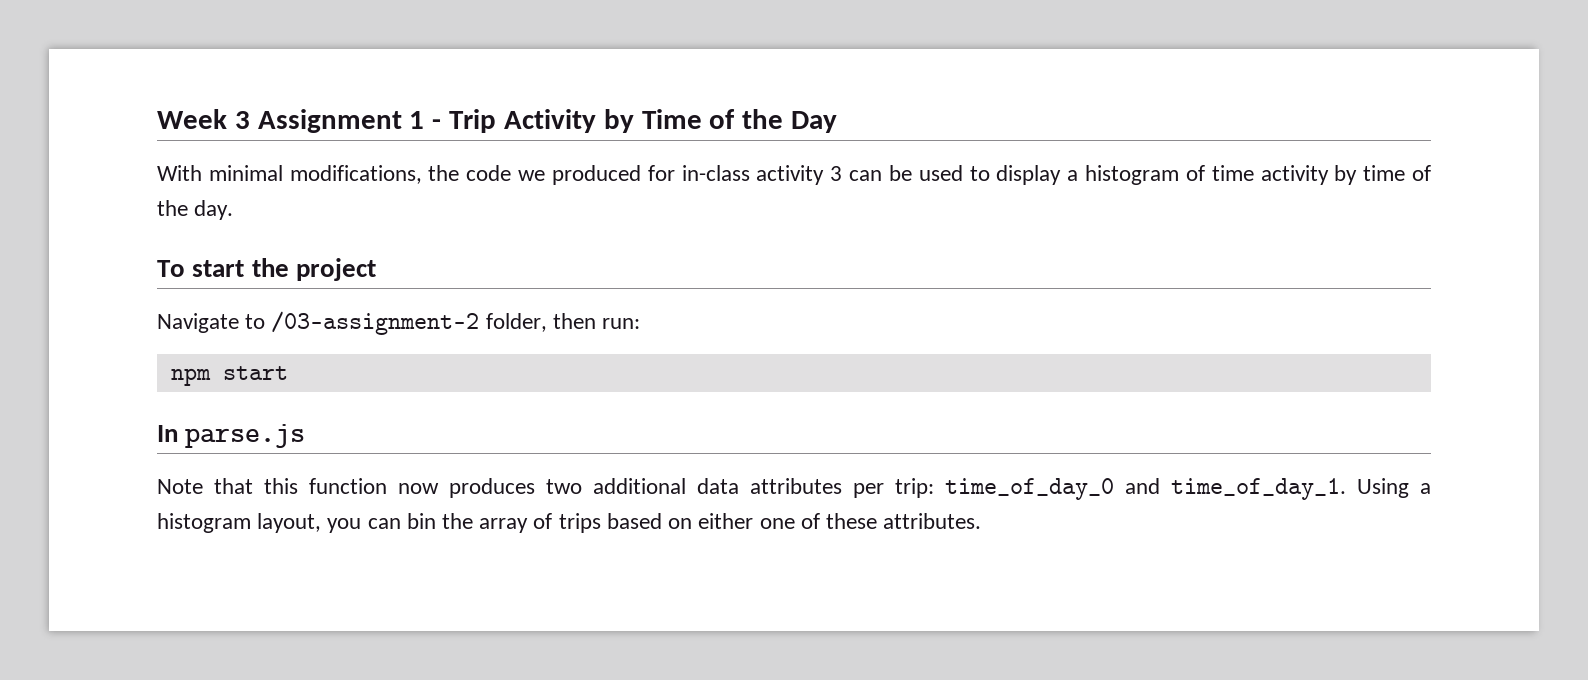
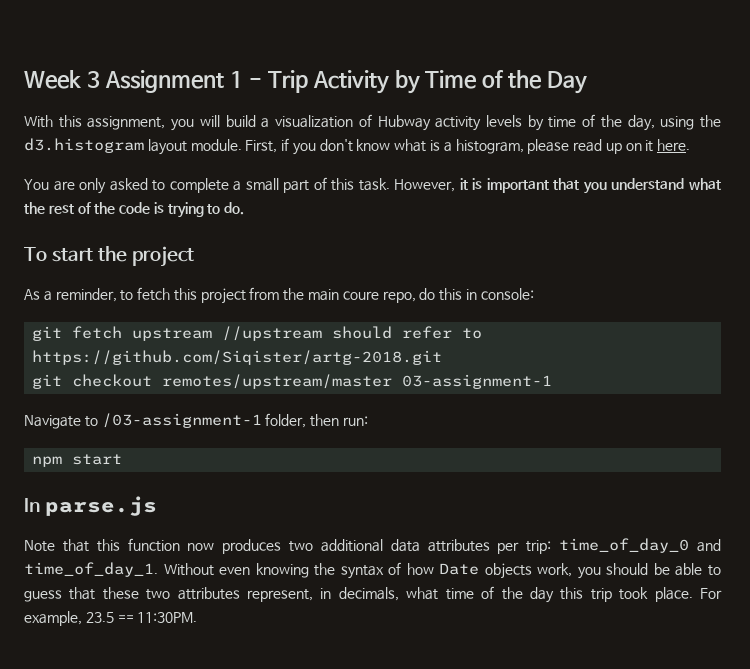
- With minimal modifications, the code we produced for in-class activity 3 can be used to display a histogram of time activity by time of the day.
+ With this assignment, you will build a visualization of Hubway activity levels by time of the day, using the d3.histogram layout module. First, if you don't know what is a histogram, please read up on it here.
+ You are only asked to complete a small part of this task. However, it is important that you understand what the rest of the code is trying to do.
  To start the project
+ As a reminder, to fetch this project from the main coure repo, do this in console:
+ git fetch upstream //upstream should refer to https://github.com/Siqister/artg-2018.git
+ git checkout remotes/upstream/master 03-assignment-1
- Navigate to /03-assignment-2 folder, then run:
+ Navigate to /03-assignment-1 folder, then run:
- Using a histogram layout, you can bin the array of trips based on either one of these attributes.
+ Without even knowing the syntax of how Date objects work, you should be able to guess that these two attributes represent, in decimals, what time of the day this trip took place. For example, 23.5 == 11:30PM.

